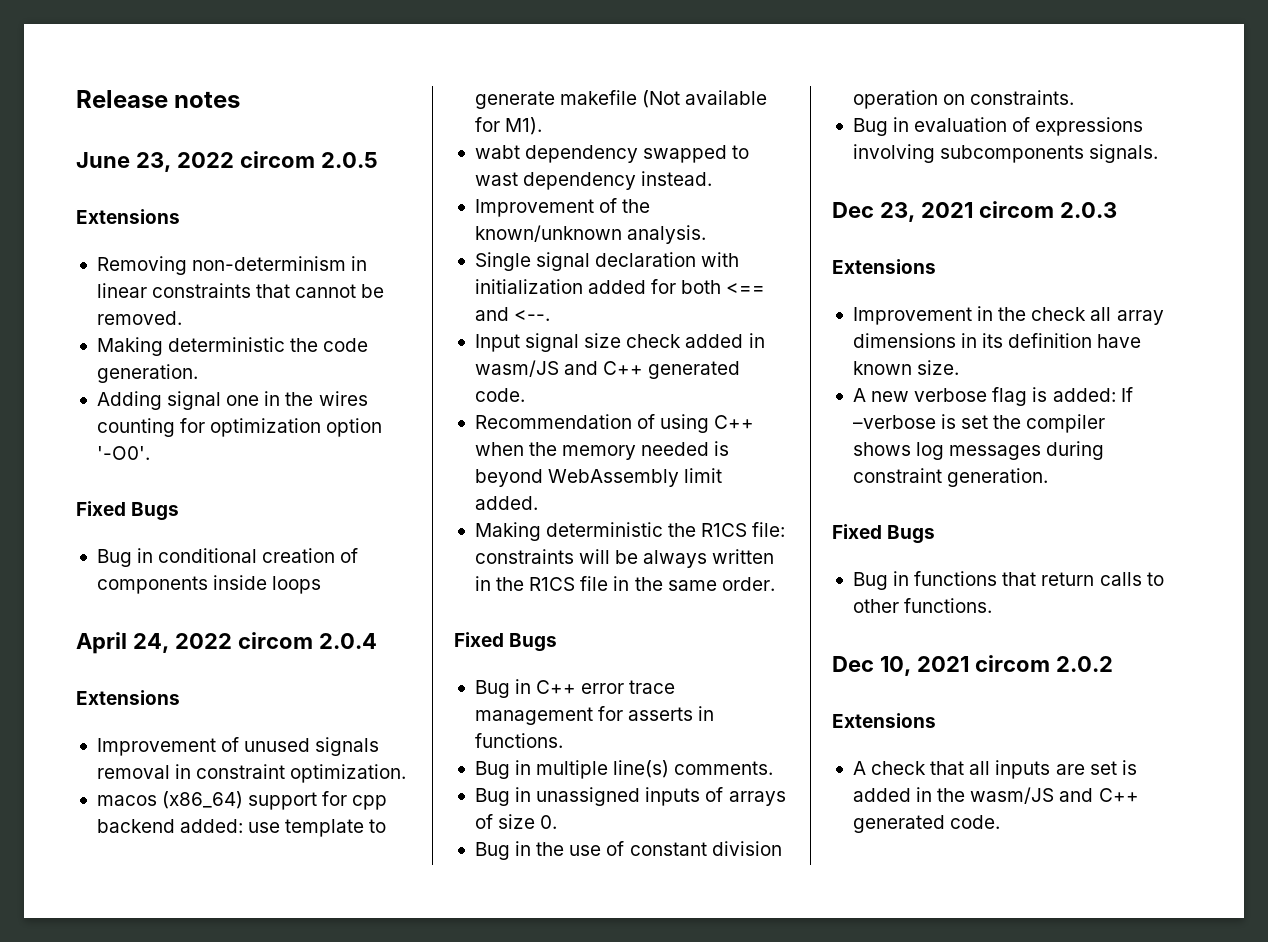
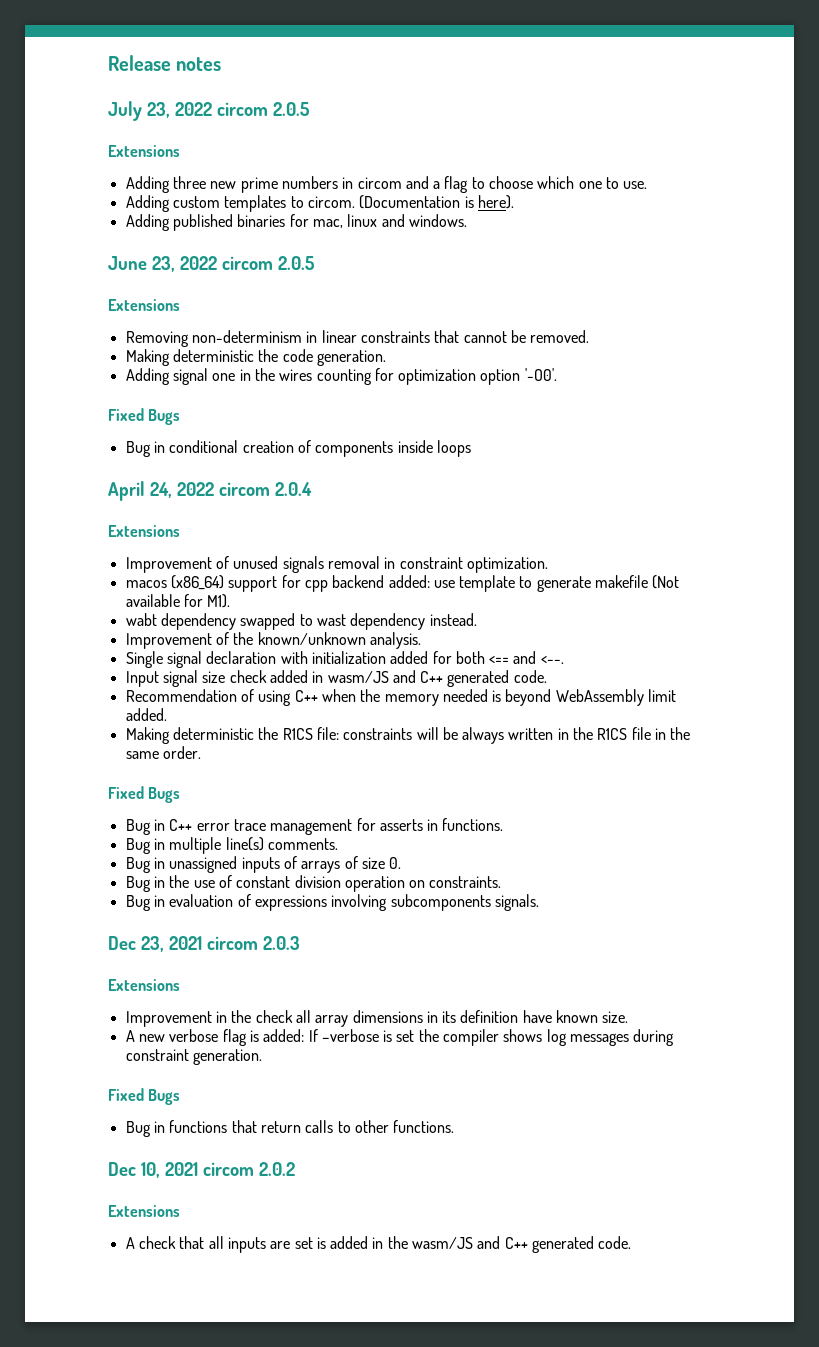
+ July 23, 2022 circom 2.0.5
+ Extensions
+ Adding three new prime numbers in circom and a flag to choose which one to use.
+ Adding custom templates to circom. (Documentation is here).
+ Adding published binaries for mac, linux and windows.

